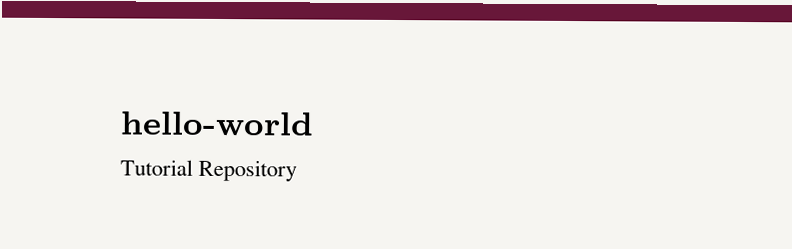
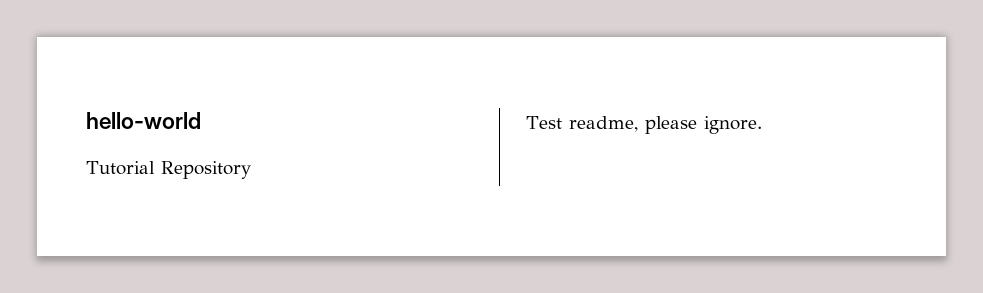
+ Test readme, please ignore.

